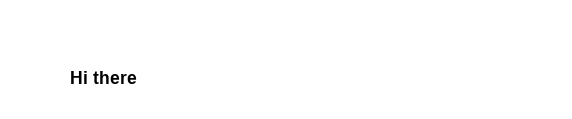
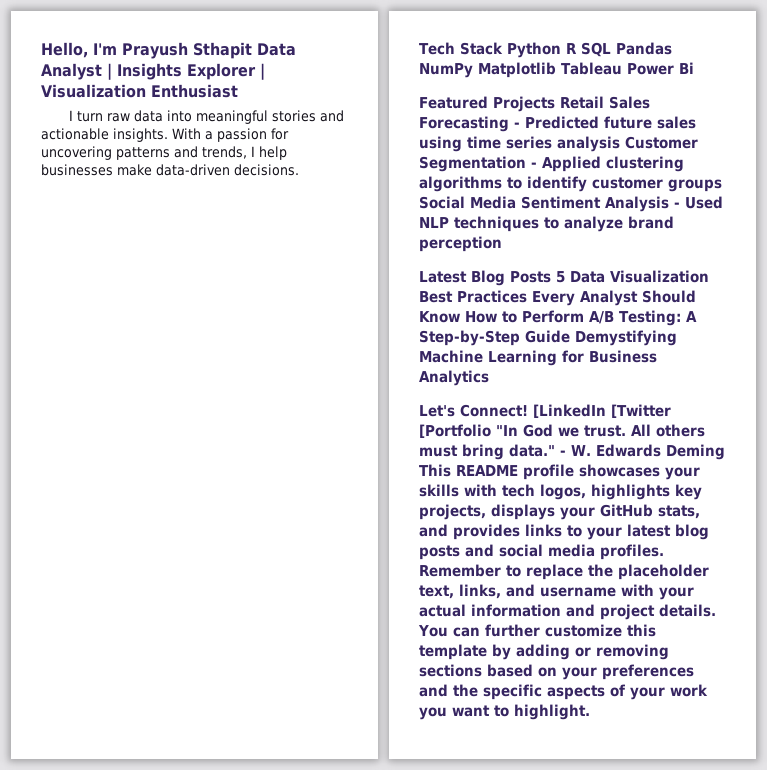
- Hi there
+ Hello, I'm Prayush Sthapit Data Analyst | Insights Explorer | Visualization Enthusiast
+ I turn raw data into meaningful stories and actionable insights. With a passion for uncovering patterns and trends, I help businesses make data-driven decisions.
+ Tech Stack Python R SQL Pandas NumPy Matplotlib Tableau Power Bi
+ Featured Projects Retail Sales Forecasting - Predicted future sales using time series analysis Customer Segmentation - Applied clustering algorithms to identify customer groups Social Media Sentiment Analysis - Used NLP techniques to analyze brand perception
+ Latest Blog Posts 5 Data Visualization Best Practices Every Analyst Should Know How to Perform A/B Testing: A Step-by-Step Guide Demystifying Machine Learning for Business Analytics
+ Let's Connect! [LinkedIn [Twitter [Portfolio "In God we trust. All others must bring data." - W. Edwards Deming This README profile showcases your skills with tech logos, highlights key projects, displays your GitHub stats, and provides links to your latest blog posts and social media profiles. Remember to replace the placeholder text, links, and username with your actual information and project details. You can further customize this template by adding or removing sections based on your preferences and the specific aspects of your work you want to highlight.

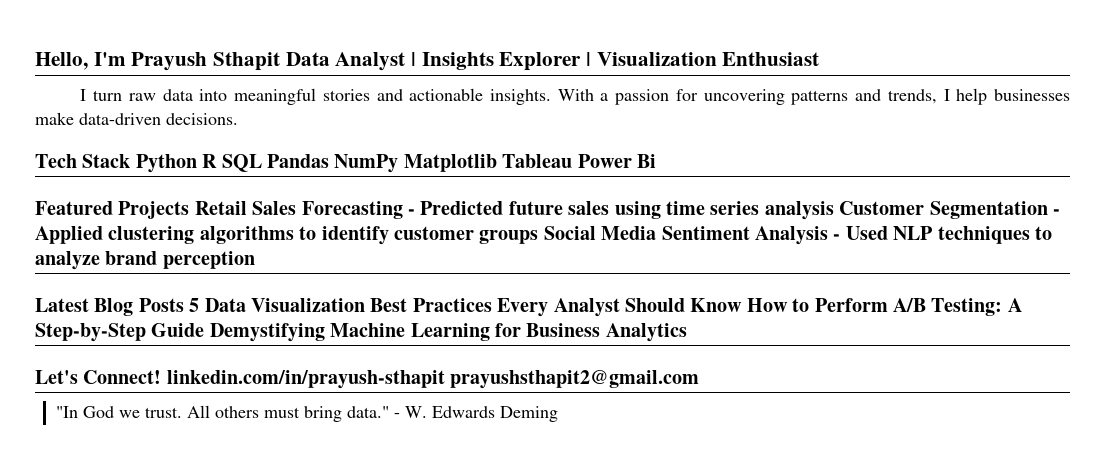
- Let's Connect! [LinkedIn [Twitter [Portfolio "In God we trust.
+ Let's Connect! linkedin.com/in/prayush-sthapit prayushsthapit2@gmail.com
+ "In God we trust.
- - W. Edwards Deming This README profile showcases your skills with tech logos, highlights key projects, displays your GitHub stats, and provides links to your latest blog posts and social media profiles. Remember to replace the placeholder text, links, and username with your actual information and project details. You can further customize this template by adding or removing sections based on your preferences and the specific aspects of your work you want to highlight.
+ - W. Edwards Deming

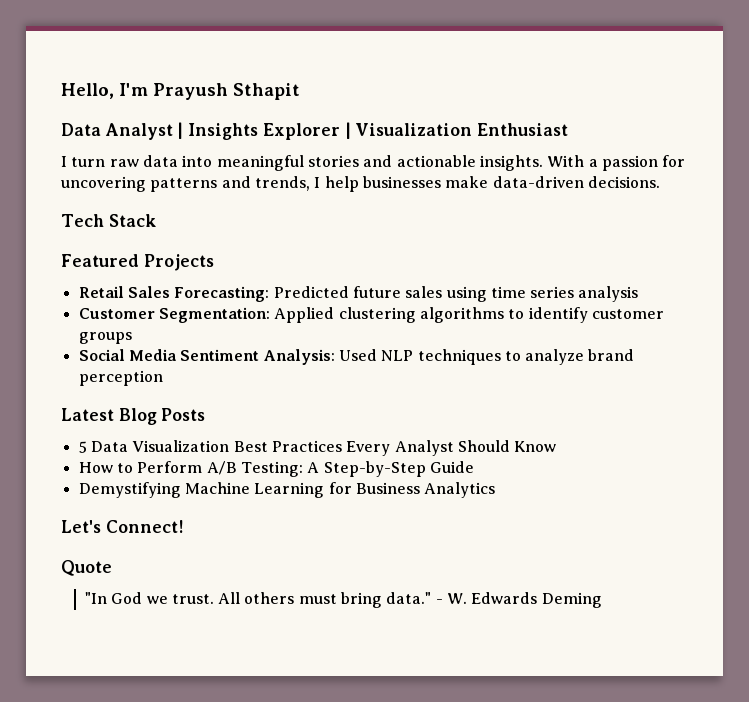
- Hello, I'm Prayush Sthapit Data Analyst | Insights Explorer | Visualization Enthusiast
+ Hello, I'm Prayush Sthapit
+ Data Analyst | Insights Explorer | Visualization Enthusiast
- Tech Stack Python R SQL Pandas NumPy Matplotlib Tableau Power Bi
+ Tech Stack
- Featured Projects Retail Sales Forecasting - Predicted future sales using time series analysis Customer Segmentation - Applied clustering algorithms to identify customer groups Social Media Sentiment Analysis - Used NLP techniques to analyze brand perception
+ Featured Projects
+ Retail Sales Forecasting: Predicted future sales using time series analysis
+ Customer Segmentation: Applied clustering algorithms to identify customer groups
+ Social Media Sentiment Analysis: Used NLP techniques to analyze brand perception
- Latest Blog Posts 5 Data Visualization Best Practices Every Analyst Should Know How to Perform A/B Testing: A Step-by-Step Guide Demystifying Machine Learning for Business Analytics
+ Latest Blog Posts
+ 5 Data Visualization Best Practices Every Analyst Should Know
+ How to Perform A/B Testing: A Step-by-Step Guide
+ Demystifying Machine Learning for Business Analytics
- Let's Connect! linkedin.com/in/prayush-sthapit prayushsthapit2@gmail.com
+ Let's Connect!
+ Quote

